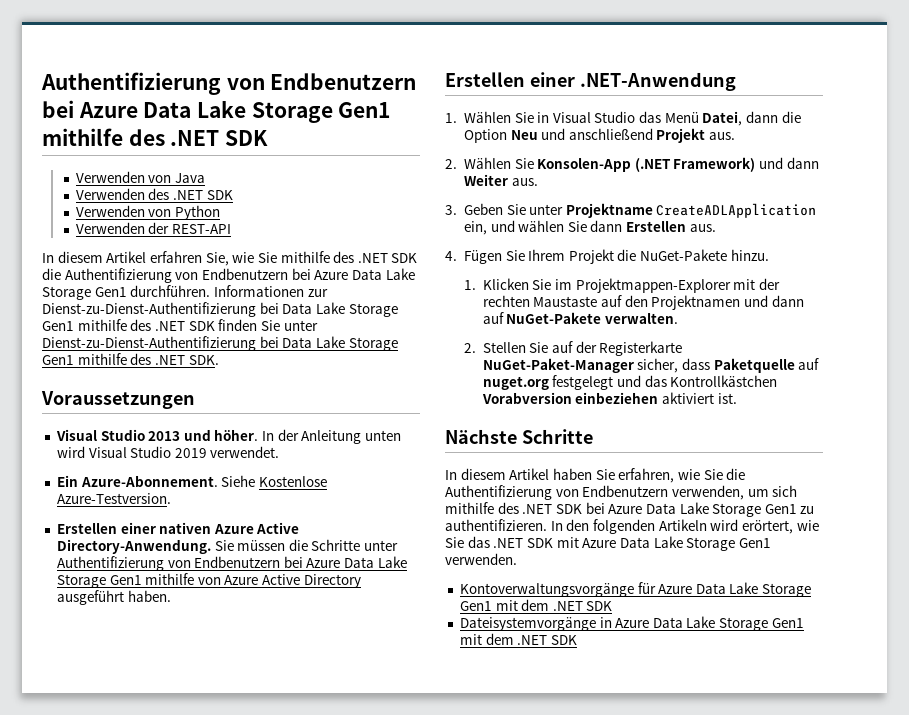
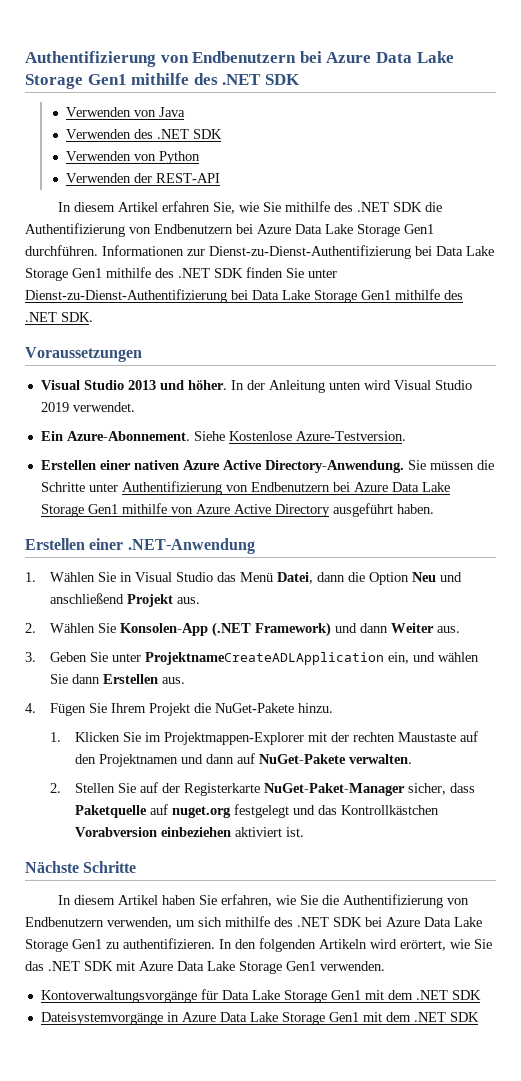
- 3. Geben Sie unter Projektname CreateADLApplication ein, und wählen Sie dann Erstellen aus.
+ 3. Geben Sie unter ProjektnameCreateADLApplication ein, und wählen Sie dann Erstellen aus.
- Kontoverwaltungsvorgänge für Azure Data Lake Storage Gen1 mit dem .NET SDK
+ Kontoverwaltungsvorgänge für Data Lake Storage Gen1 mit dem .NET SDK

